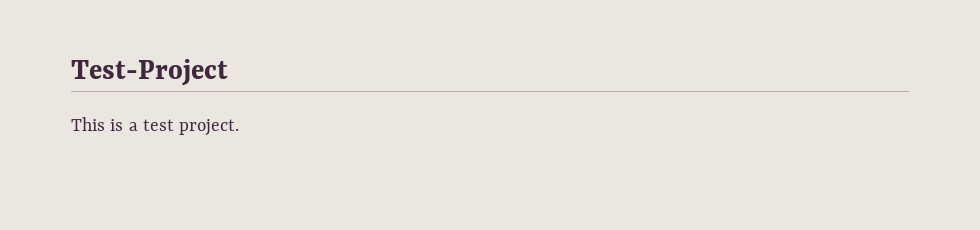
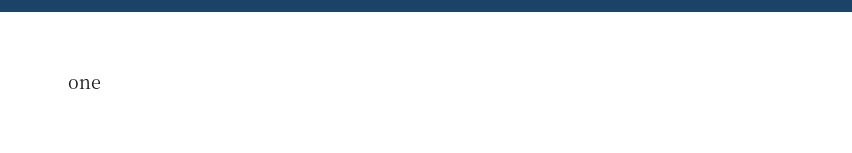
- Test-Project
- This is a test project.
+ one

